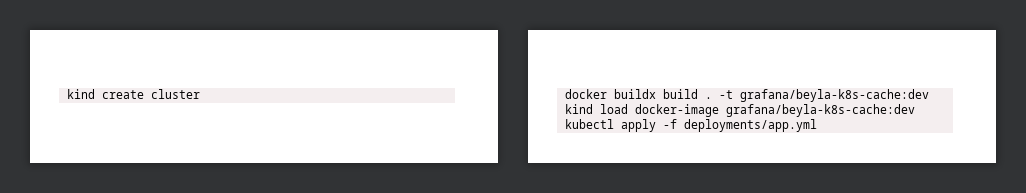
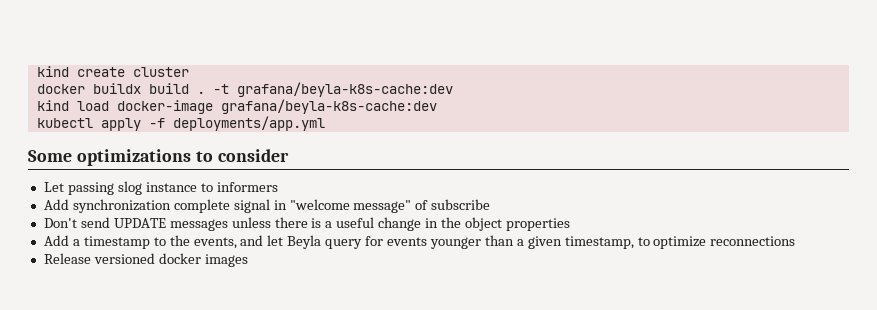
+ Some optimizations to consider
+ Let passing slog instance to informers
+ Add synchronization complete signal in "welcome message" of subscribe
+ Don't send UPDATE messages unless there is a useful change in the object properties
+ Add a timestamp to the events, and let Beyla query for events younger than a given timestamp, to optimize reconnections
+ Release versioned docker images

